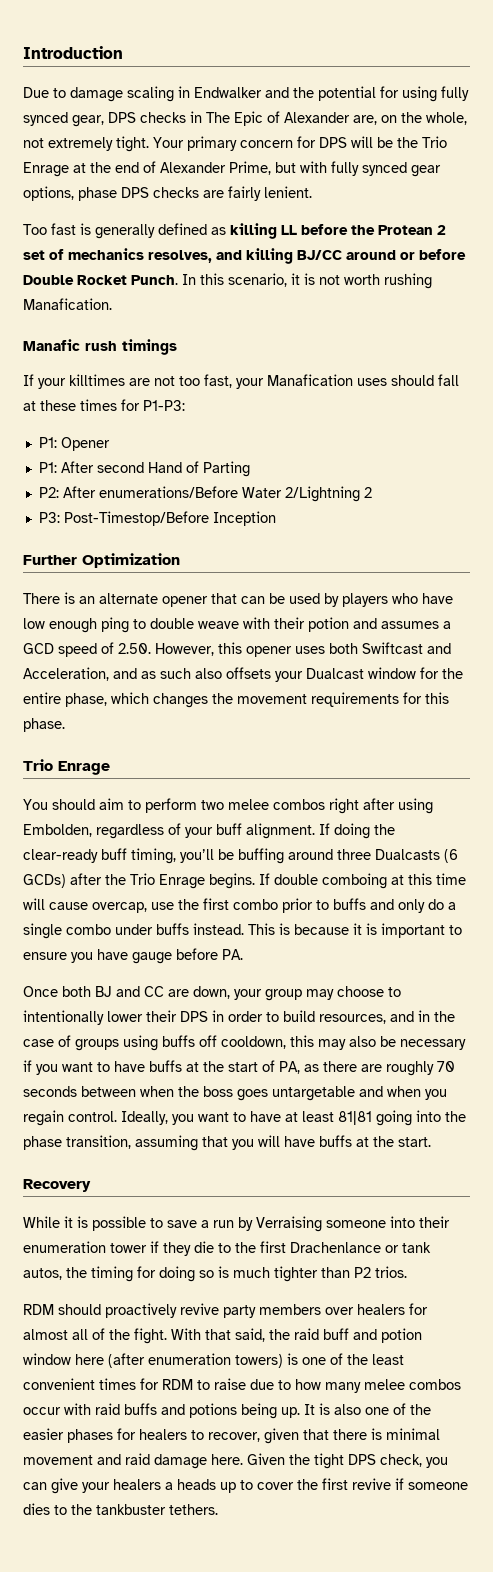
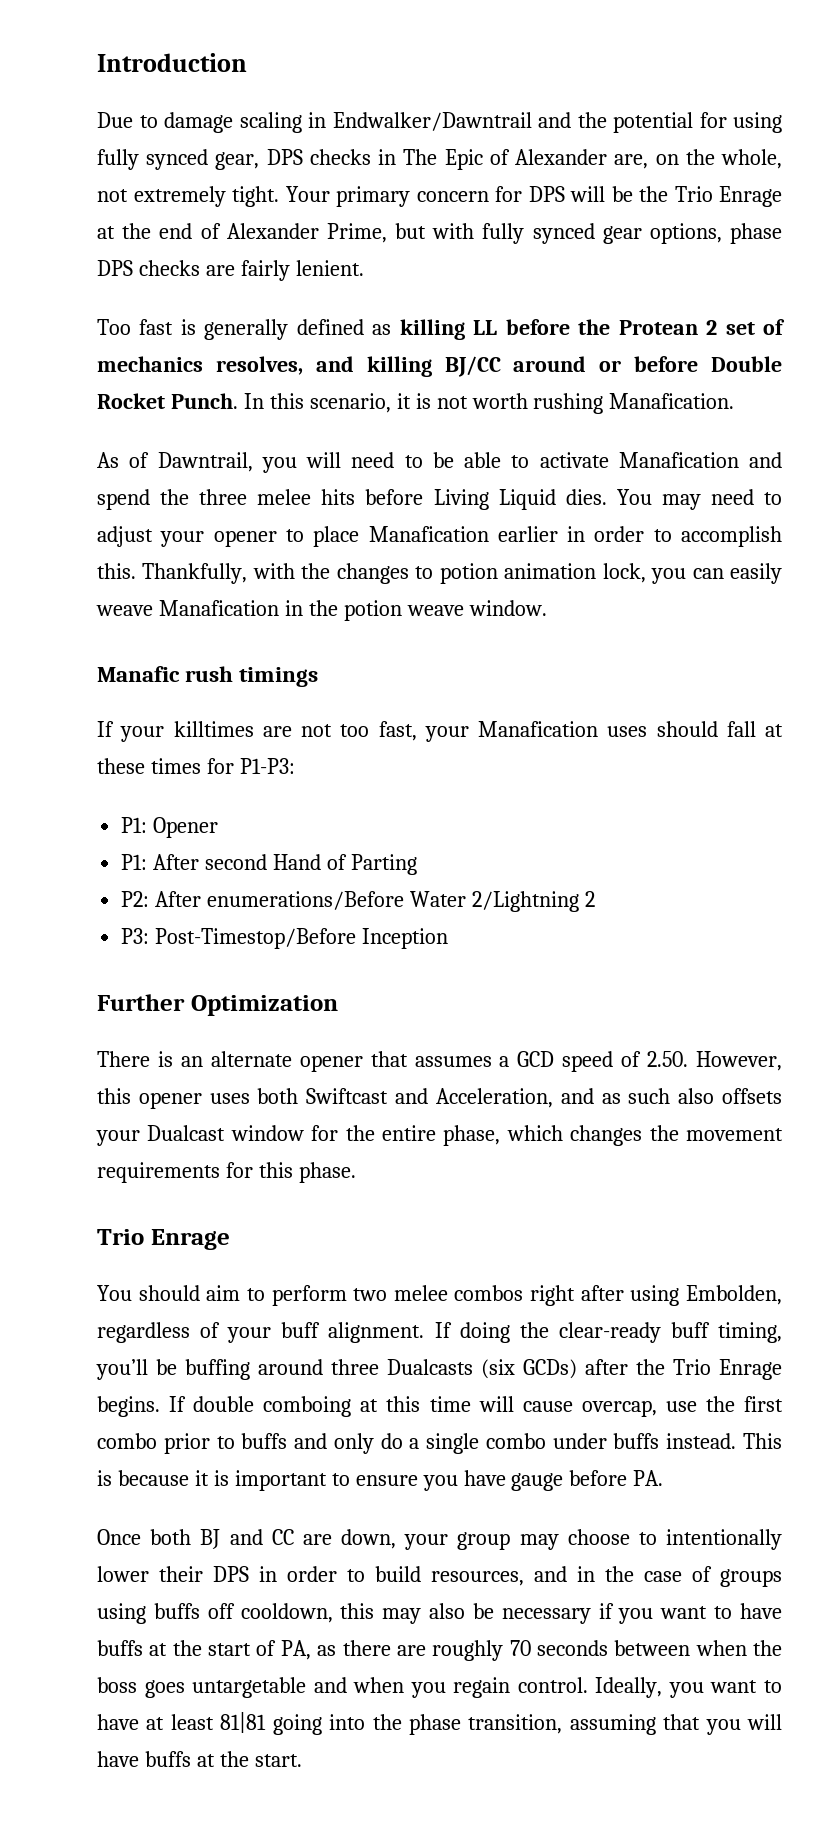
- Due to damage scaling in Endwalker and the potential for using fully synced gear, DPS checks in The Epic of Alexander are, on the whole, not extremely tight.
+ Due to damage scaling in Endwalker/Dawntrail and the potential for using fully synced gear, DPS checks in The Epic of Alexander are, on the whole, not extremely tight.
+ As of Dawntrail, you will need to be able to activate Manafication and spend the three melee hits before Living Liquid dies. You may need to adjust your opener to place Manafication earlier in order to accomplish this. Thankfully, with the changes to potion animation lock, you can easily weave Manafication in the potion weave window.
- There is an alternate opener that can be used by players who have low enough ping to double weave with their potion and assumes a GCD speed of 2.50. However, this opener uses both Swiftcast and Acceleration, and as such also offsets your Dualcast window for the entire phase, which changes the movement requirements for this phase.
+ There is an alternate opener that assumes a GCD speed of 2.50. However, this opener uses both Swiftcast and Acceleration, and as such also offsets your Dualcast window for the entire phase, which changes the movement requirements for this phase.
- If doing the clear-ready buff timing, you’ll be buffing around three Dualcasts (6 GCDs) after the Trio Enrage begins.
+ If doing the clear-ready buff timing, you’ll be buffing around three Dualcasts (six GCDs) after the Trio Enrage begins.
- Recovery
- While it is possible to save a run by Verraising someone into their enumeration tower if they die to the first Drachenlance or tank autos, the timing for doing so is much tighter than P2 trios.
- RDM should proactively revive party members over healers for almost all of the fight. With that said, the raid buff and potion window here (after enumeration towers) is one of the least convenient times for RDM to raise due to how many melee combos occur with raid buffs and potions being up. It is also one of the easier phases for healers to recover, given that there is minimal movement and raid damage here. Given the tight DPS check, you can give your healers a heads up to cover the first revive if someone dies to the tankbuster tethers.

